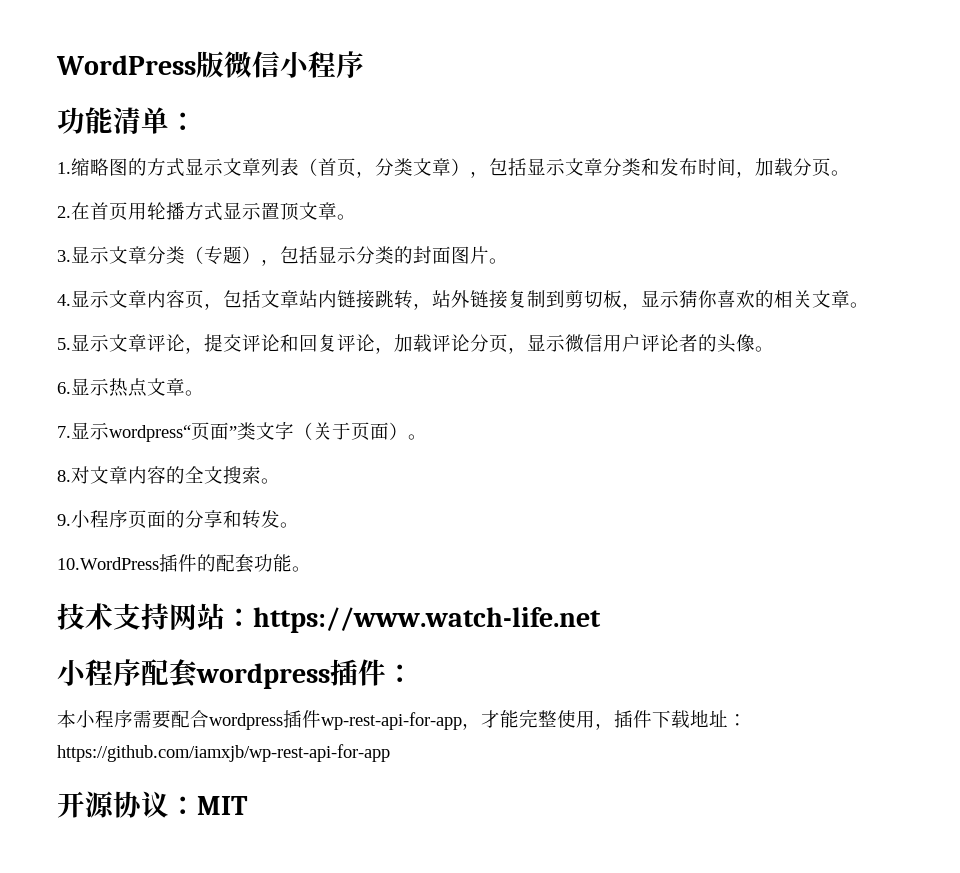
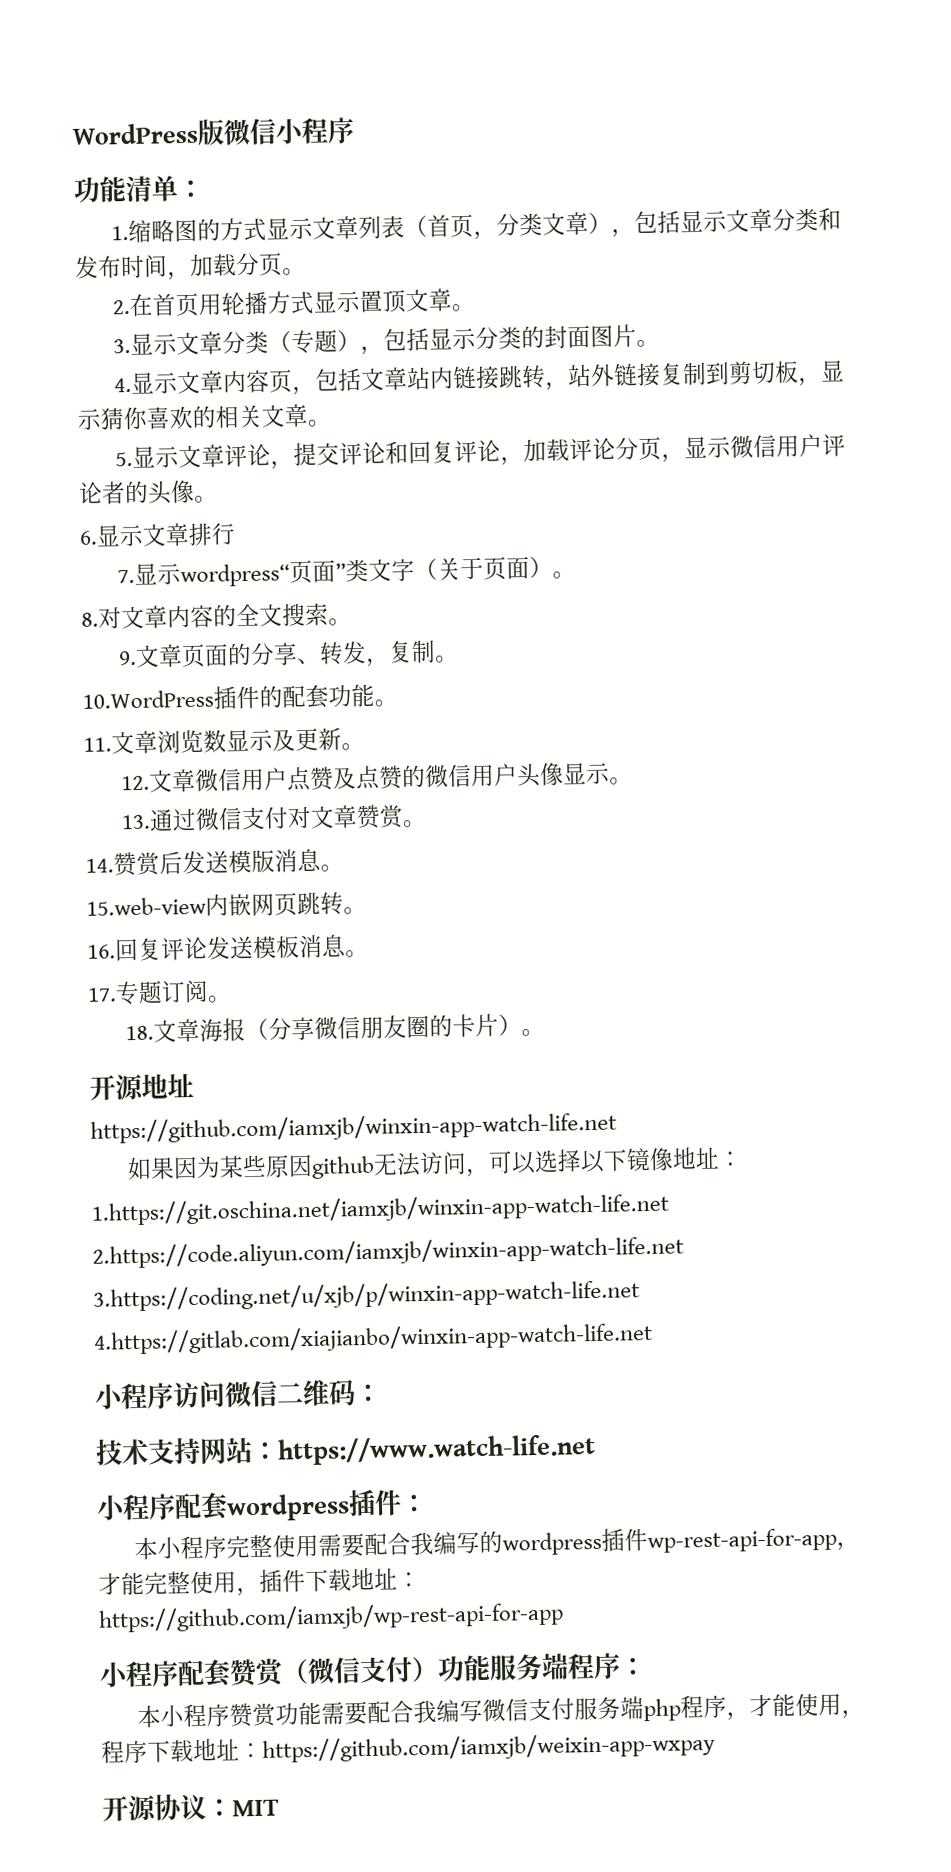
- 6.显示热点文章。
+ 6.显示文章排行
- 9.小程序页面的分享和转发。
+ 9.文章页面的分享、转发，复制。
+ 11.文章浏览数显示及更新。
+ 12.文章微信用户点赞及点赞的微信用户头像显示。
+ 13.通过微信支付对文章赞赏。
+ 14.赞赏后发送模版消息。
+ 15.web-view内嵌网页跳转。
+ 16.回复评论发送模板消息。
+ 17.专题订阅。
+ 18.文章海报（分享微信朋友圈的卡片）。
+ 开源地址
+ https://github.com/iamxjb/winxin-app-watch-life.net
+ 如果因为某些原因github无法访问，可以选择以下镜像地址：
+ 1.https://git.oschina.net/iamxjb/winxin-app-watch-life.net
+ 2.https://code.aliyun.com/iamxjb/winxin-app-watch-life.net
+ 3.https://coding.net/u/xjb/p/winxin-app-watch-life.net
+ 4.https://gitlab.com/xiajianbo/winxin-app-watch-life.net
+ 小程序访问微信二维码：
- 本小程序需要配合wordpress插件wp-rest-api-for-app，才能完整使用，插件下载地址：https://github.com/iamxjb/wp-rest-api-for-app
+ 本小程序完整使用需要配合我编写的wordpress插件wp-rest-api-for-app，才能完整使用，插件下载地址：https://github.com/iamxjb/wp-rest-api-for-app
+ 小程序配套赞赏（微信支付）功能服务端程序：
+ 本小程序赞赏功能需要配合我编写微信支付服务端php程序，才能使用，程序下载地址：https://github.com/iamxjb/weixin-app-wxpay

